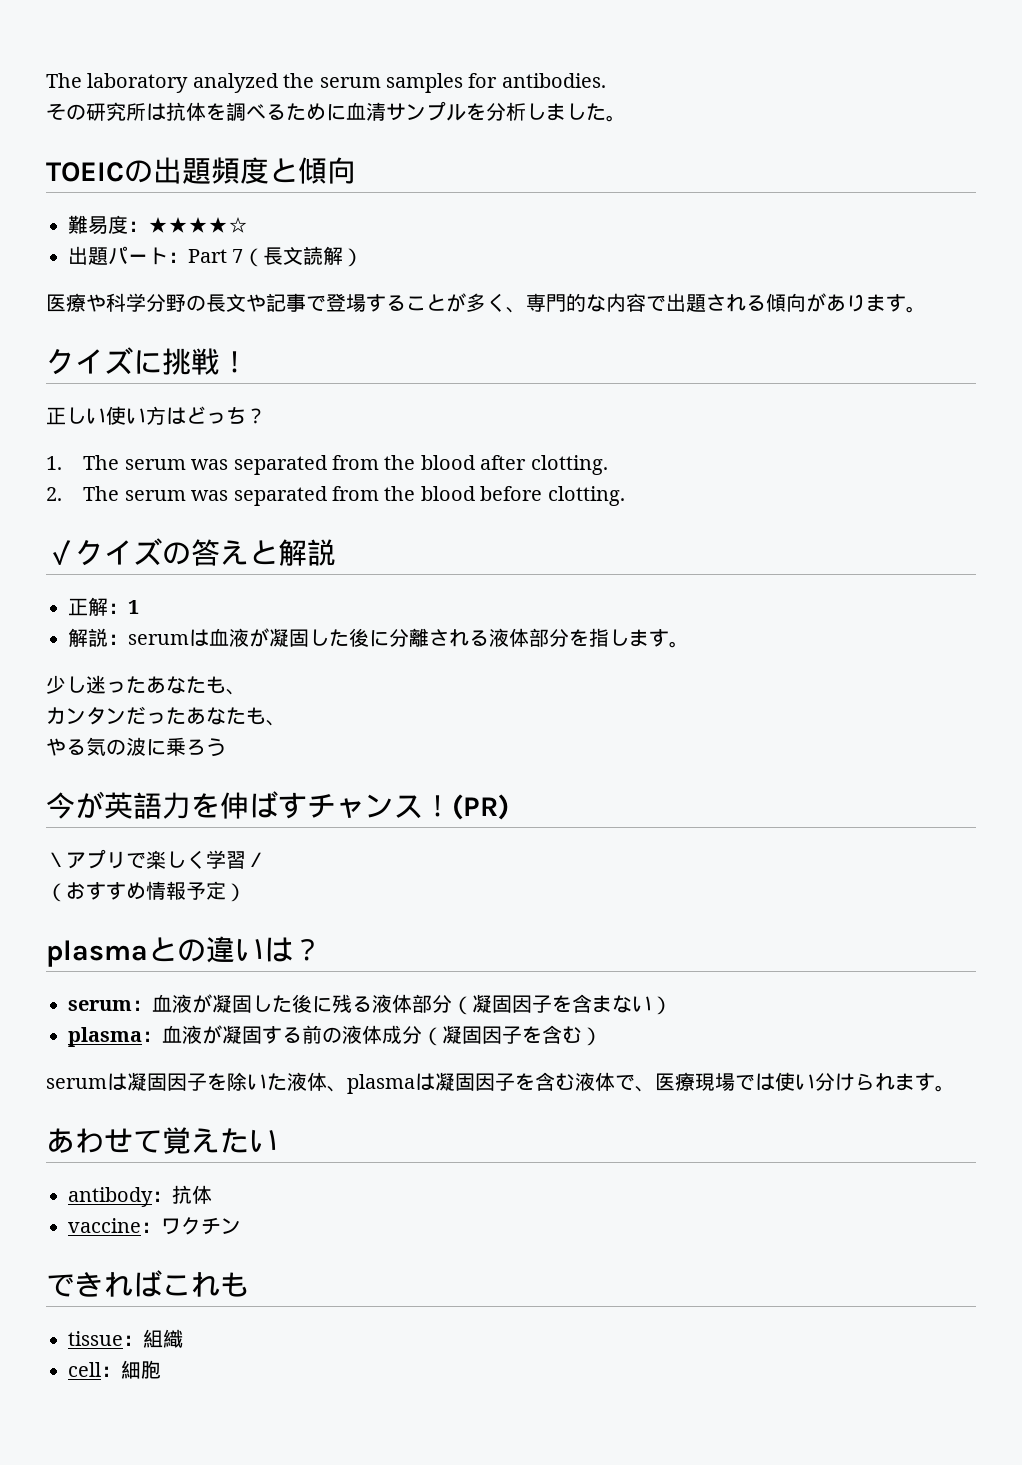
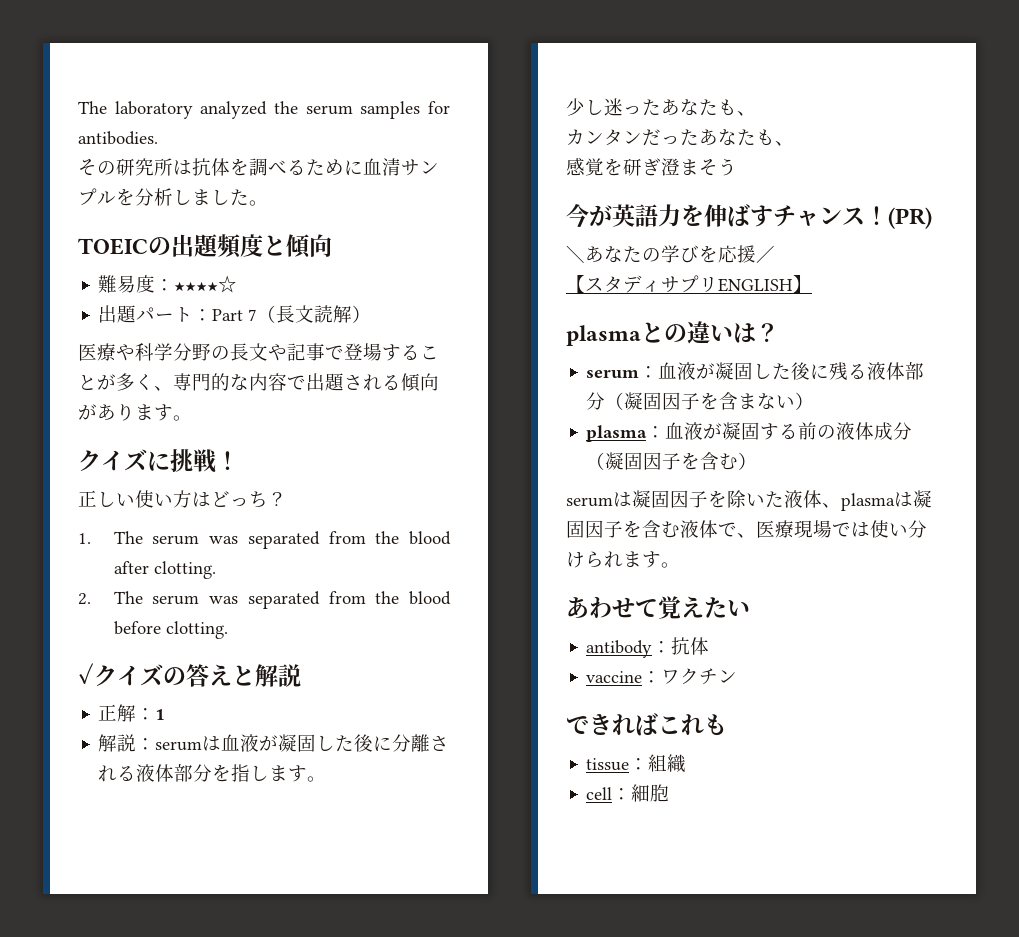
- やる気の波に乗ろう
+ 感覚を研ぎ澄まそう
- ＼アプリで楽しく学習／
- （おすすめ情報予定）
+ ＼あなたの学びを応援／
+ 【スタディサプリENGLISH】

